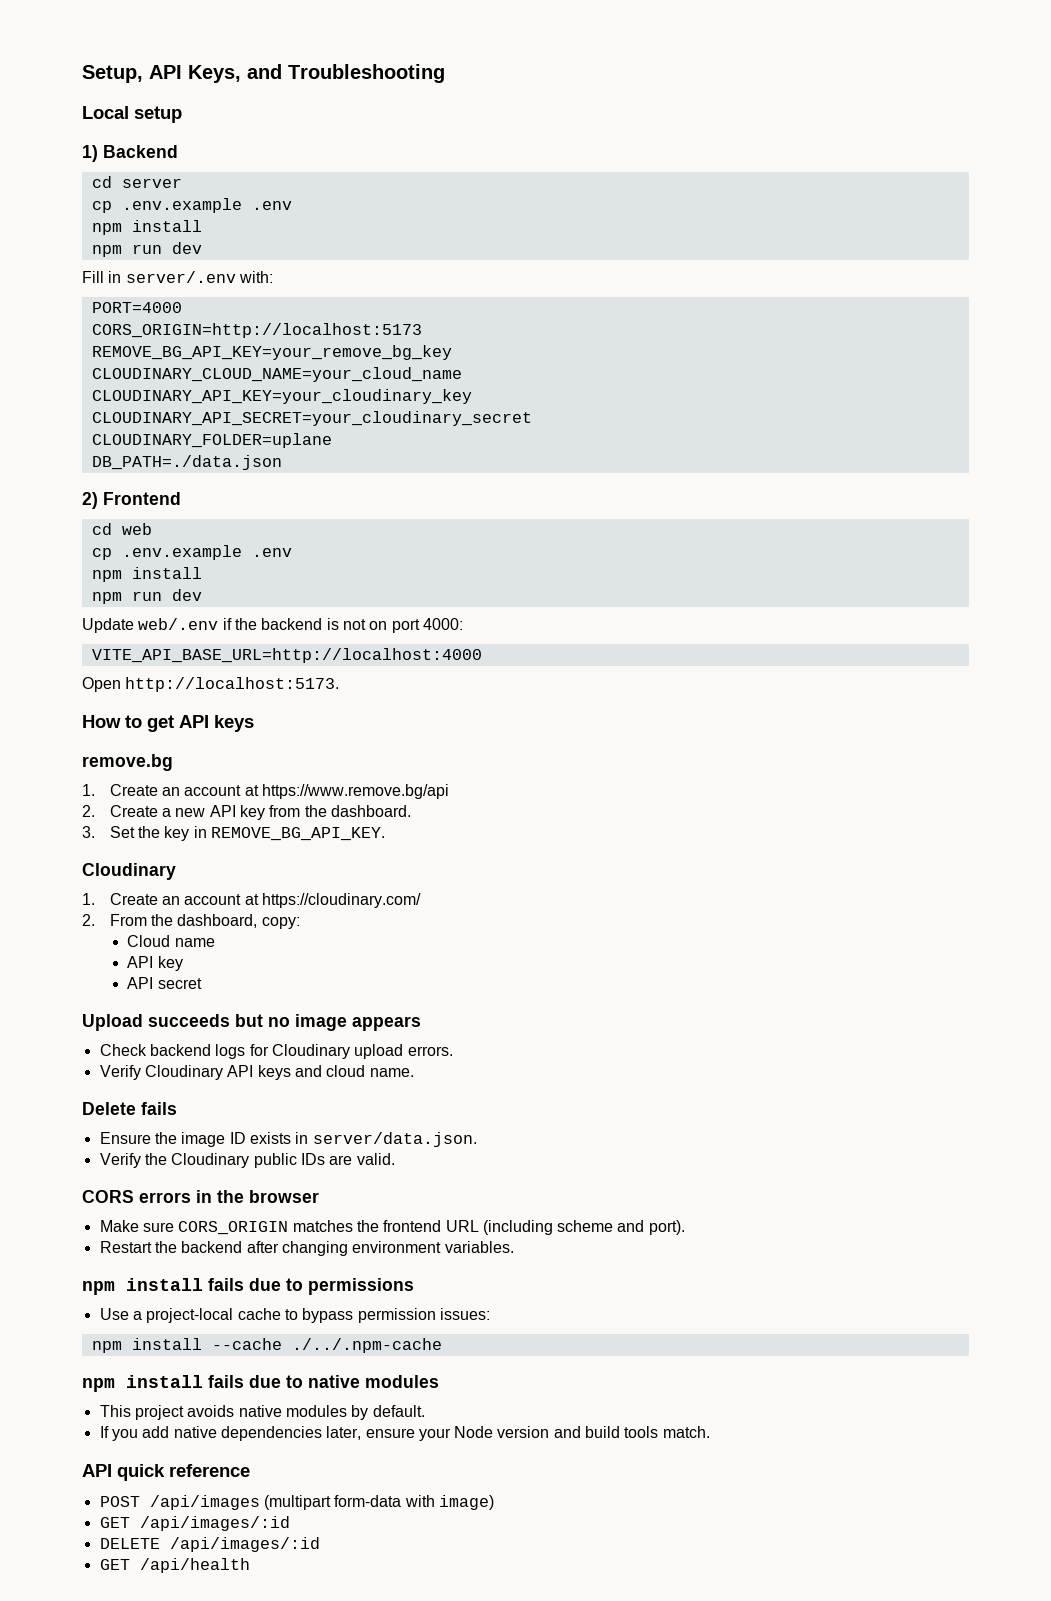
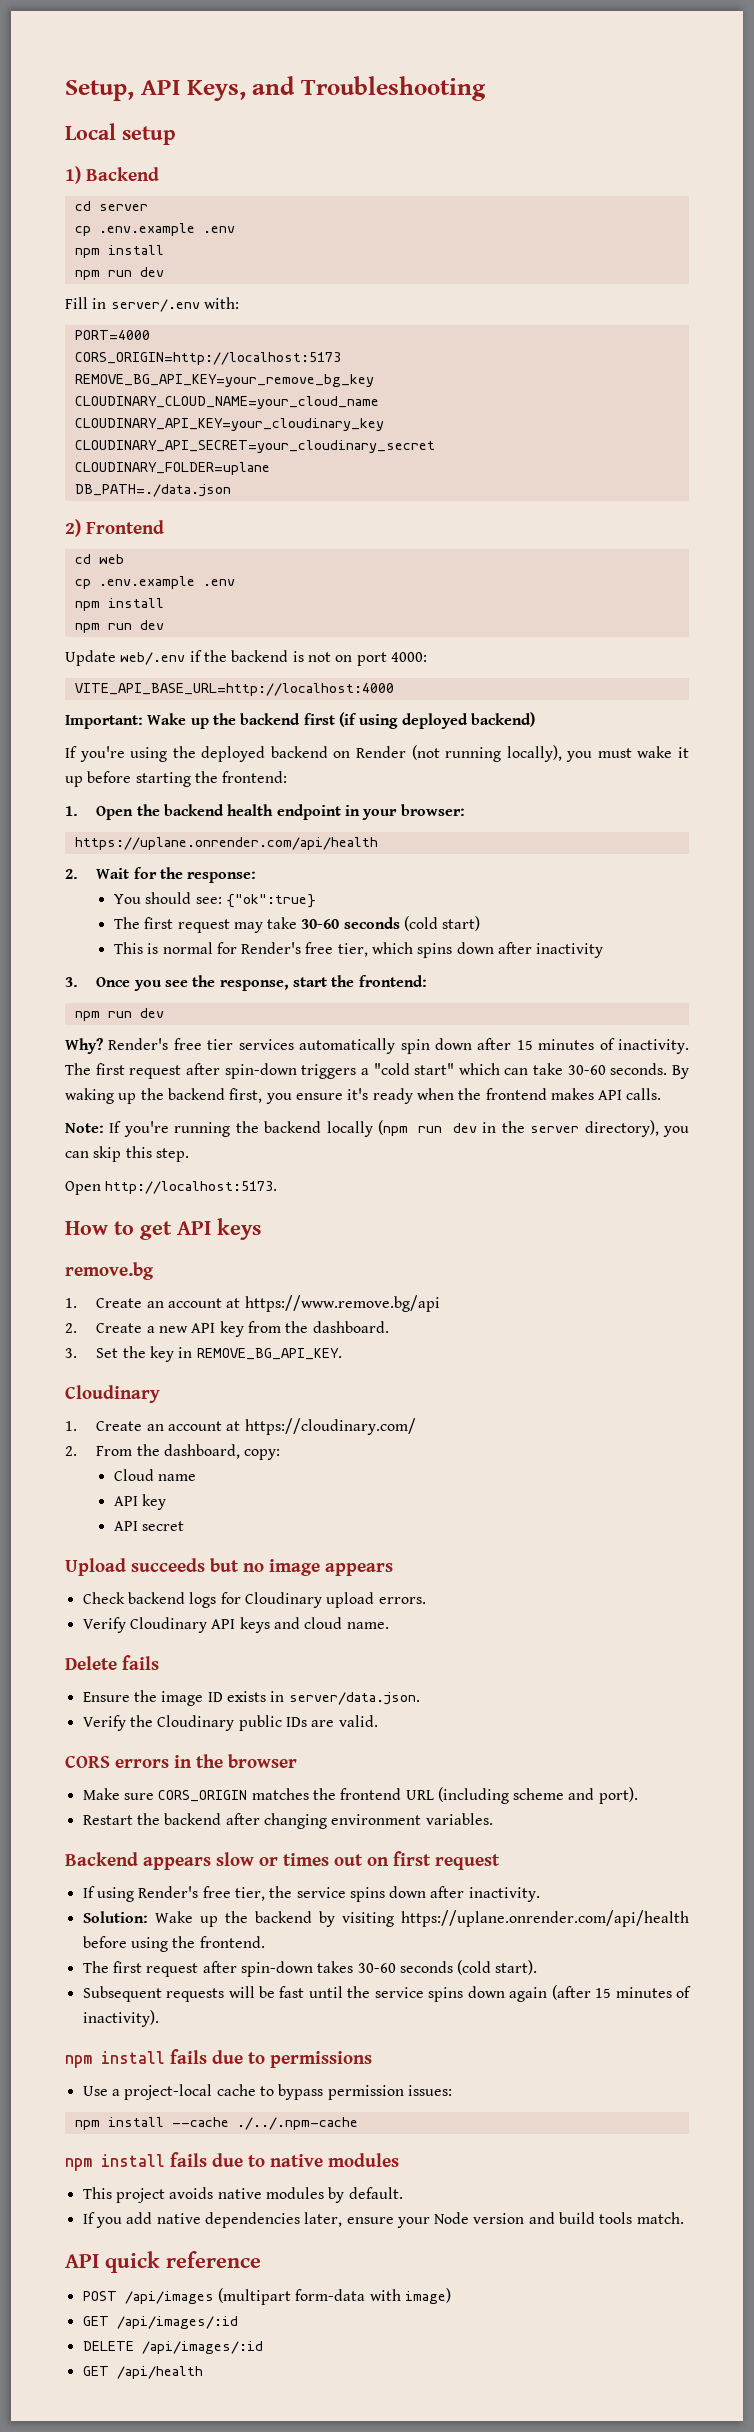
+ Important: Wake up the backend first (if using deployed backend)
+ If you're using the deployed backend on Render (not running locally), you must wake it up before starting the frontend:
+ 1. Open the backend health endpoint in your browser:
+ https://uplane.onrender.com/api/health
+ 2. Wait for the response:
+ You should see: {"ok":true}
+ The first request may take 30-60 seconds (cold start)
+ This is normal for Render's free tier, which spins down after inactivity
+ 3. Once you see the response, start the frontend:
+ npm run dev
+ Why? Render's free tier services automatically spin down after 15 minutes of inactivity. The first request after spin-down triggers a "cold start" which can take 30-60 seconds. By waking up the backend first, you ensure it's ready when the frontend makes API calls.
+ Note: If you're running the backend locally (npm run dev in the server directory), you can skip this step.
+ Backend appears slow or times out on first request
+ If using Render's free tier, the service spins down after inactivity.
+ Solution: Wake up the backend by visiting https://uplane.onrender.com/api/health before using the frontend.
+ The first request after spin-down takes 30-60 seconds (cold start).
+ Subsequent requests will be fast until the service spins down again (after 15 minutes of inactivity).

